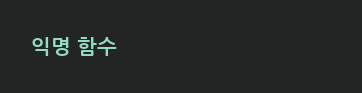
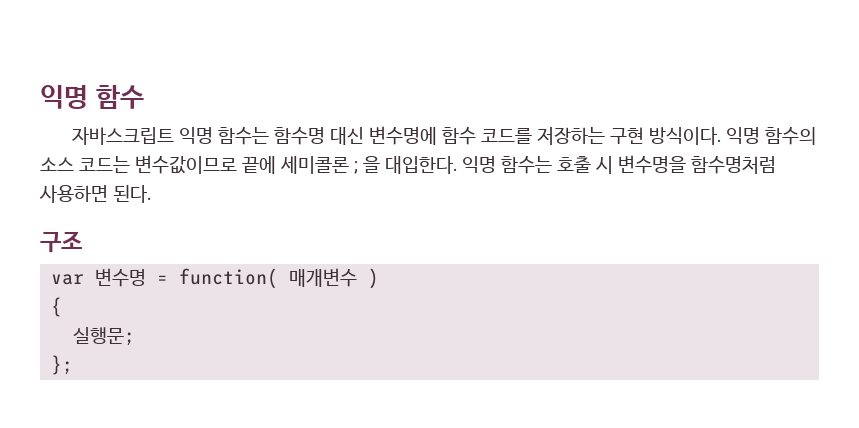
+ 자바스크립트 익명 함수는 함수명 대신 변수명에 함수 코드를 저장하는 구현 방식이다. 익명 함수의 소스 코드는 변수값이므로 끝에 세미콜론 ; 을 대입한다. 익명 함수는 호출 시 변수명을 함수명처럼 사용하면 된다.
+ 구조
+ var 변수명 = function( 매개변수 )
+ {
+ 실행문;
+ };

